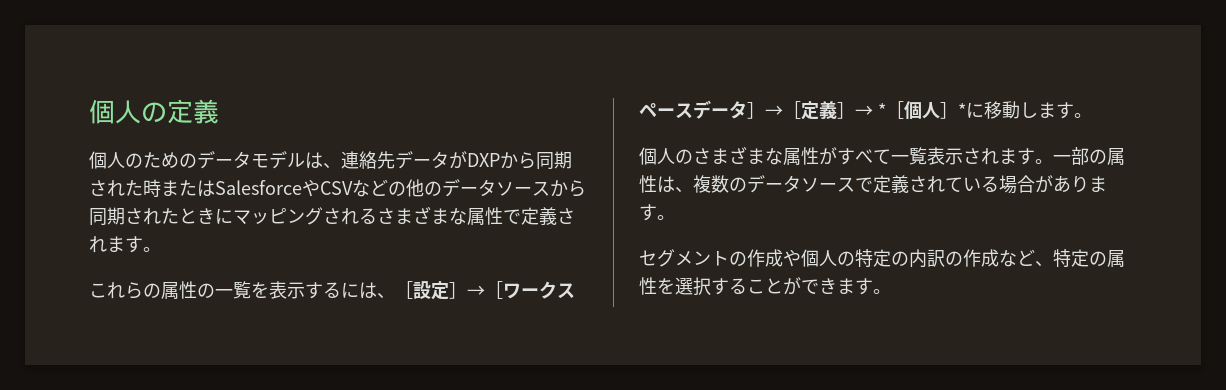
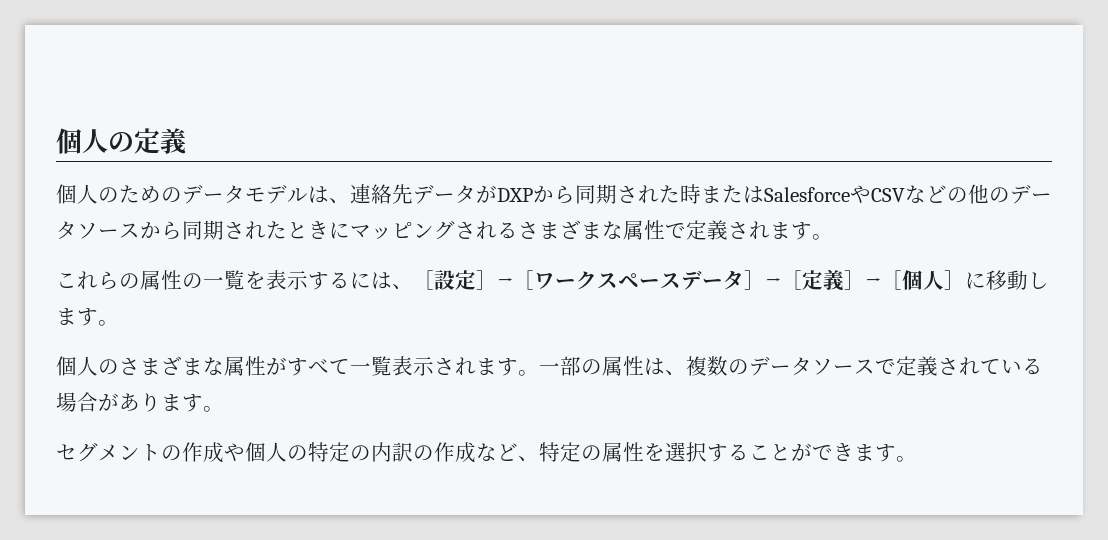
- これらの属性の一覧を表示するには、［設定］→［ワークスペースデータ］→［定義］→ *［個人］*に移動します。
+ これらの属性の一覧を表示するには、［設定］→［ワークスペースデータ］→［定義］→［個人］に移動します。

